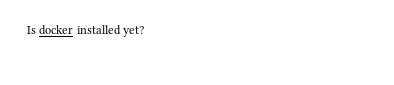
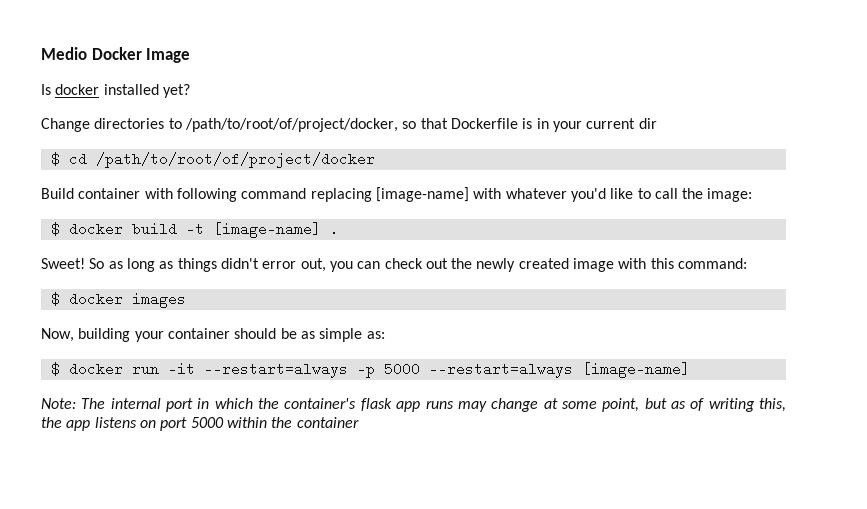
+ Medio Docker Image
+ Change directories to /path/to/root/of/project/docker, so that Dockerfile is in your current dir
+ $ cd /path/to/root/of/project/docker
+ Build container with following command replacing [image-name] with whatever you'd like to call the image:
+ $ docker build -t [image-name] .
+ Sweet! So as long as things didn't error out, you can check out the newly created image with this command:
+ $ docker images
+ Now, building your container should be as simple as:
+ $ docker run -it --restart=always -p 5000 --restart=always [image-name]
+ Note: The internal port in which the container's flask app runs may change at some point, but as of writing this, the app listens on port 5000 within the container

